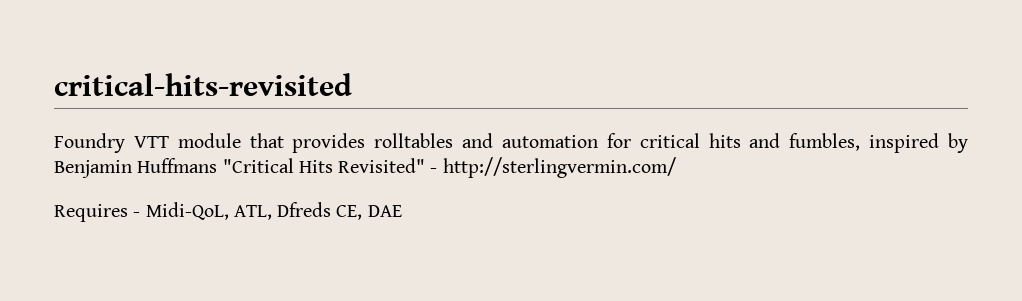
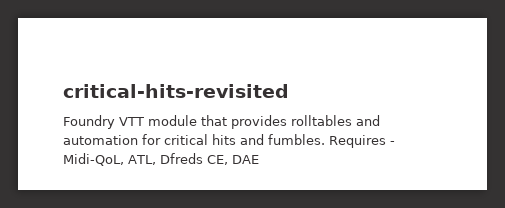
- Foundry VTT module that provides rolltables and automation for critical hits and fumbles, inspired by Benjamin Huffmans "Critical Hits Revisited" - http://sterlingvermin.com/
- Requires - Midi-QoL, ATL, Dfreds CE, DAE
+ Foundry VTT module that provides rolltables and automation for critical hits and fumbles. Requires - Midi-QoL, ATL, Dfreds CE, DAE

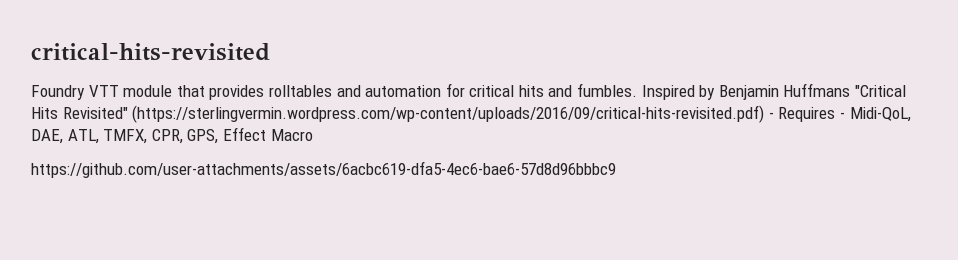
- Requires - Midi-QoL, ATL, Dfreds CE, DAE
+ Inspired by Benjamin Huffmans "Critical Hits Revisited" (https://sterlingvermin.wordpress.com/wp-content/uploads/2016/09/critical-hits-revisited.pdf) - Requires - Midi-QoL, DAE, ATL, TMFX, CPR, GPS, Effect Macro
+ https://github.com/user-attachments/assets/6acbc619-dfa5-4ec6-bae6-57d8d96bbbc9

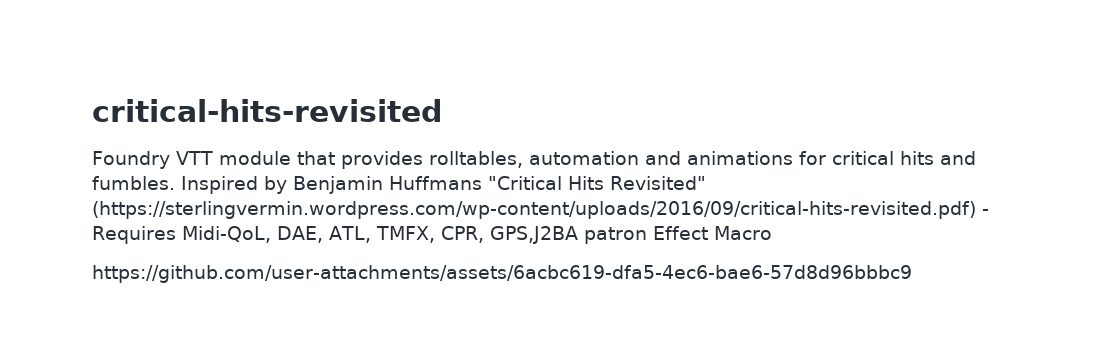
- Foundry VTT module that provides rolltables and automation for critical hits and fumbles.
+ Foundry VTT module that provides rolltables, automation and animations for critical hits and fumbles.
- Inspired by Benjamin Huffmans "Critical Hits Revisited" (https://sterlingvermin.wordpress.com/wp-content/uploads/2016/09/critical-hits-revisited.pdf) - Requires - Midi-QoL, DAE, ATL, TMFX, CPR, GPS, Effect Macro
+ Inspired by Benjamin Huffmans "Critical Hits Revisited" (https://sterlingvermin.wordpress.com/wp-content/uploads/2016/09/critical-hits-revisited.pdf) - Requires Midi-QoL, DAE, ATL, TMFX, CPR, GPS,J2BA patron Effect Macro

